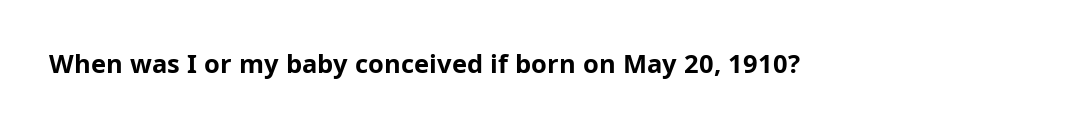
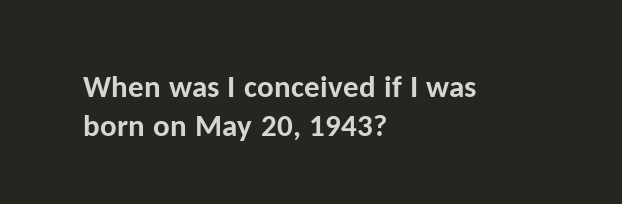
- When was I or my baby conceived if born on May 20, 1910?
+ When was I conceived if I was born on May 20, 1943?

